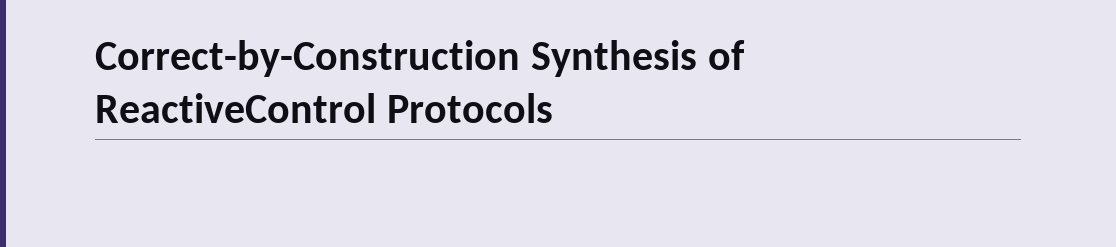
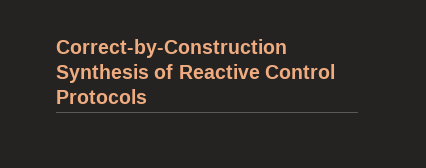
- Correct-by-Construction Synthesis of ReactiveControl Protocols
+ Correct-by-Construction Synthesis of Reactive Control Protocols

